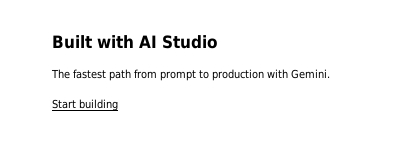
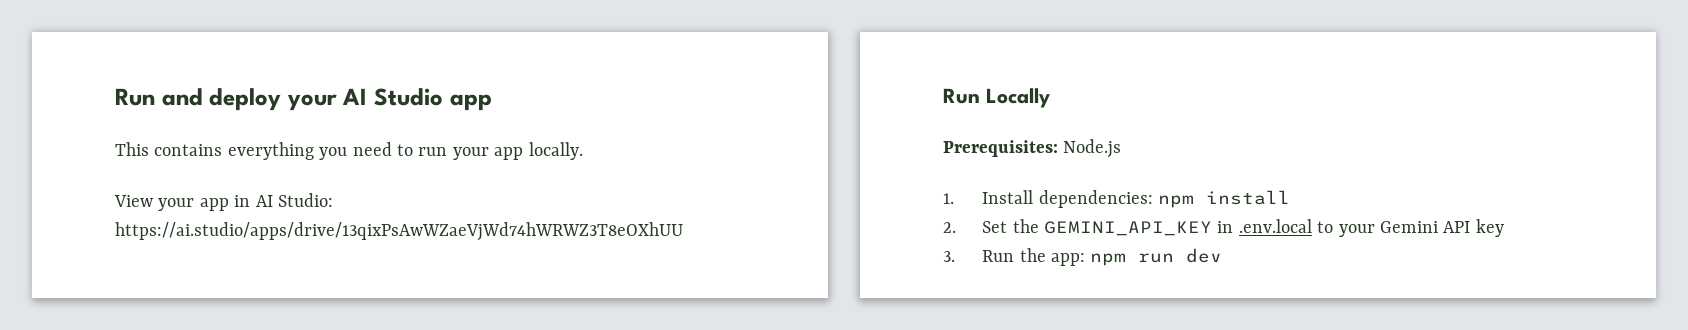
- Built with AI Studio
- The fastest path from prompt to production with Gemini.
- Start building
+ Run and deploy your AI Studio app
+ This contains everything you need to run your app locally.
+ View your app in AI Studio: https://ai.studio/apps/drive/13qixPsAwWZaeVjWd74hWRWZ3T8eOXhUU
+ Run Locally
+ Prerequisites: Node.js
+ 1. Install dependencies: npm install
+ 2. Set the GEMINI_API_KEY in .env.local to your Gemini API key
+ 3. Run the app: npm run dev

